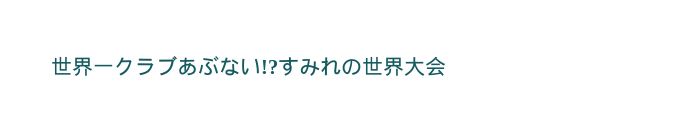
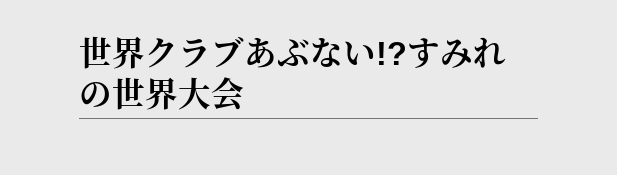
- 世界一クラブあぶない!?
+ 世界クラブあぶない!?

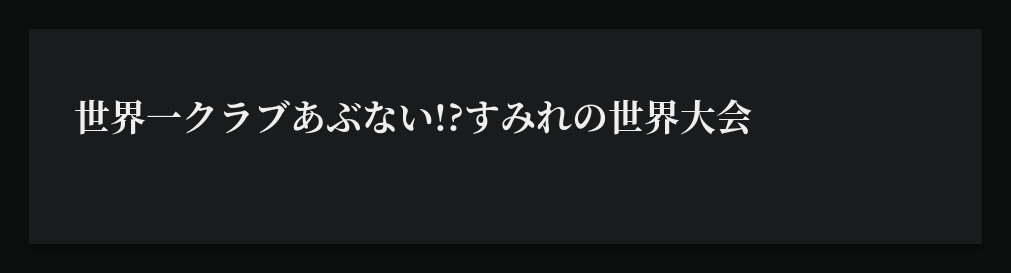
- 世界クラブあぶない!?
+ 世界一クラブあぶない!?

